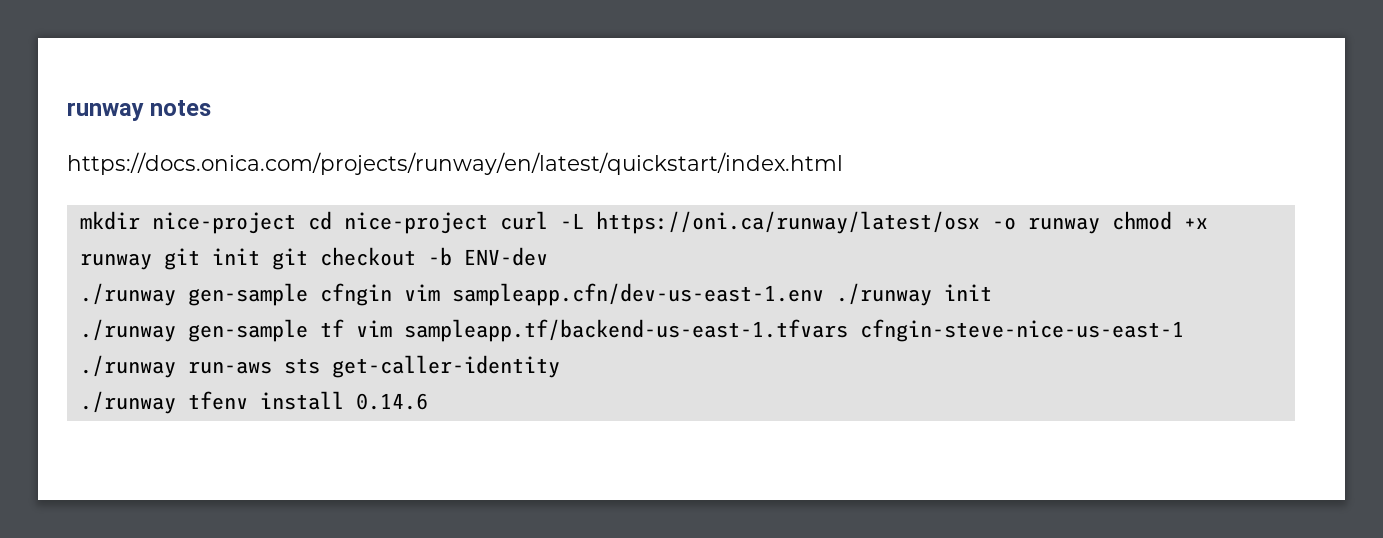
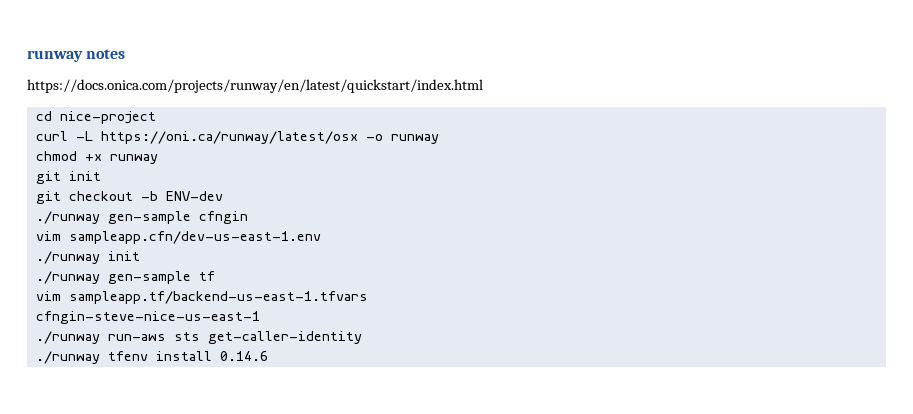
- mkdir nice-project cd nice-project curl -L https://oni.ca/runway/latest/osx -o runway chmod +x runway git init git checkout -b ENV-dev
+ cd nice-project
+ curl -L https://oni.ca/runway/latest/osx -o runway
+ chmod +x runway
+ git init
+ git checkout -b ENV-dev
- ./runway gen-sample cfngin vim sampleapp.cfn/dev-us-east-1.env ./runway init
+ ./runway gen-sample cfngin
+ vim sampleapp.cfn/dev-us-east-1.env
+ ./runway init
- ./runway gen-sample tf vim sampleapp.tf/backend-us-east-1.tfvars cfngin-steve-nice-us-east-1
+ ./runway gen-sample tf
+ vim sampleapp.tf/backend-us-east-1.tfvars
+ cfngin-steve-nice-us-east-1

